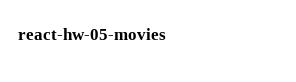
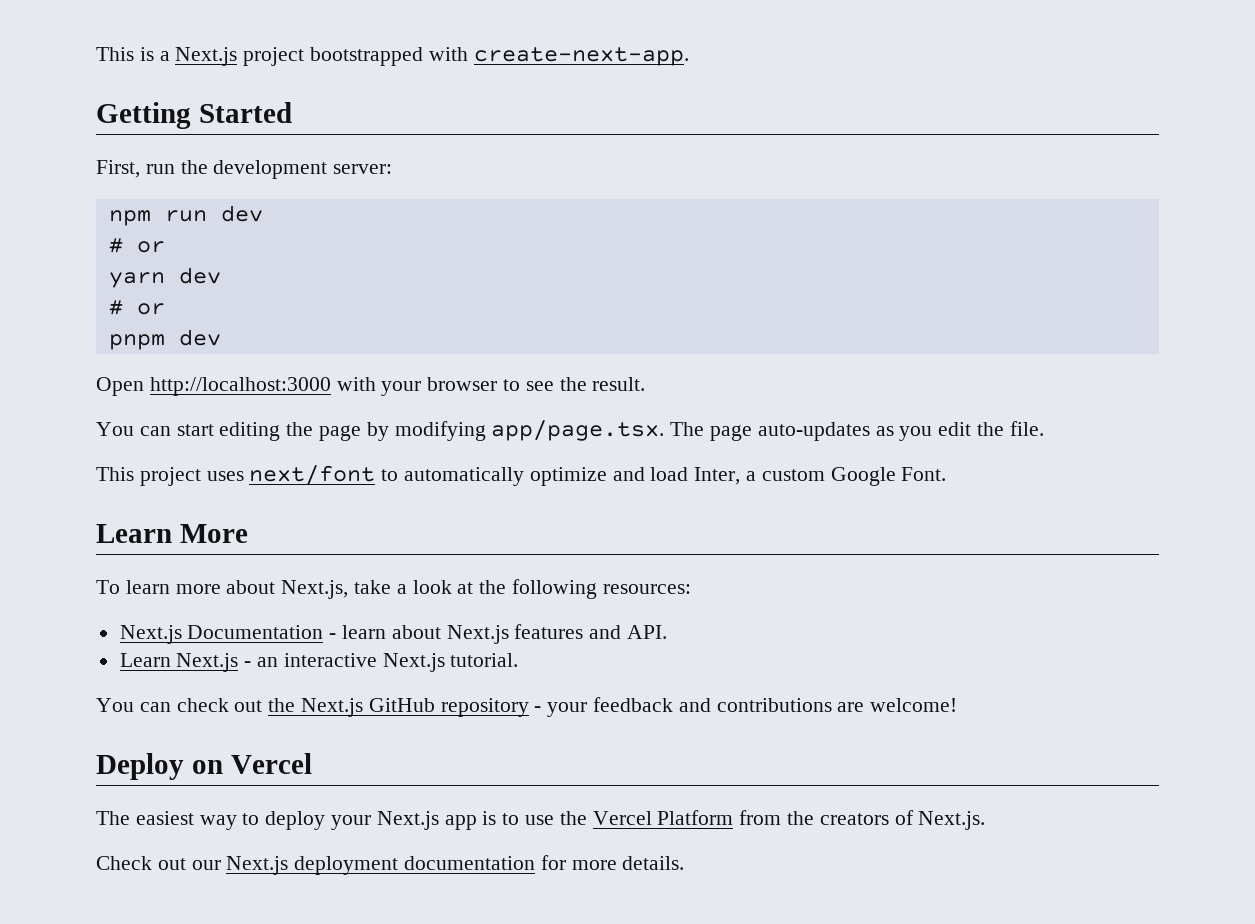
- react-hw-05-movies
+ This is a Next.js project bootstrapped with create-next-app.
+ Getting Started
+ First, run the development server:
+ npm run dev
+ # or
+ yarn dev
+ # or
+ pnpm dev
+ Open http://localhost:3000 with your browser to see the result.
+ You can start editing the page by modifying app/page.tsx. The page auto-updates as you edit the file.
+ This project uses next/font to automatically optimize and load Inter, a custom Google Font.
+ Learn More
+ To learn more about Next.js, take a look at the following resources:
+ Next.js Documentation - learn about Next.js features and API.
+ Learn Next.js - an interactive Next.js tutorial.
+ You can check out the Next.js GitHub repository - your feedback and contributions are welcome!
+ Deploy on Vercel
+ The easiest way to deploy your Next.js app is to use the Vercel Platform from the creators of Next.js.
+ Check out our Next.js deployment documentation for more details.

